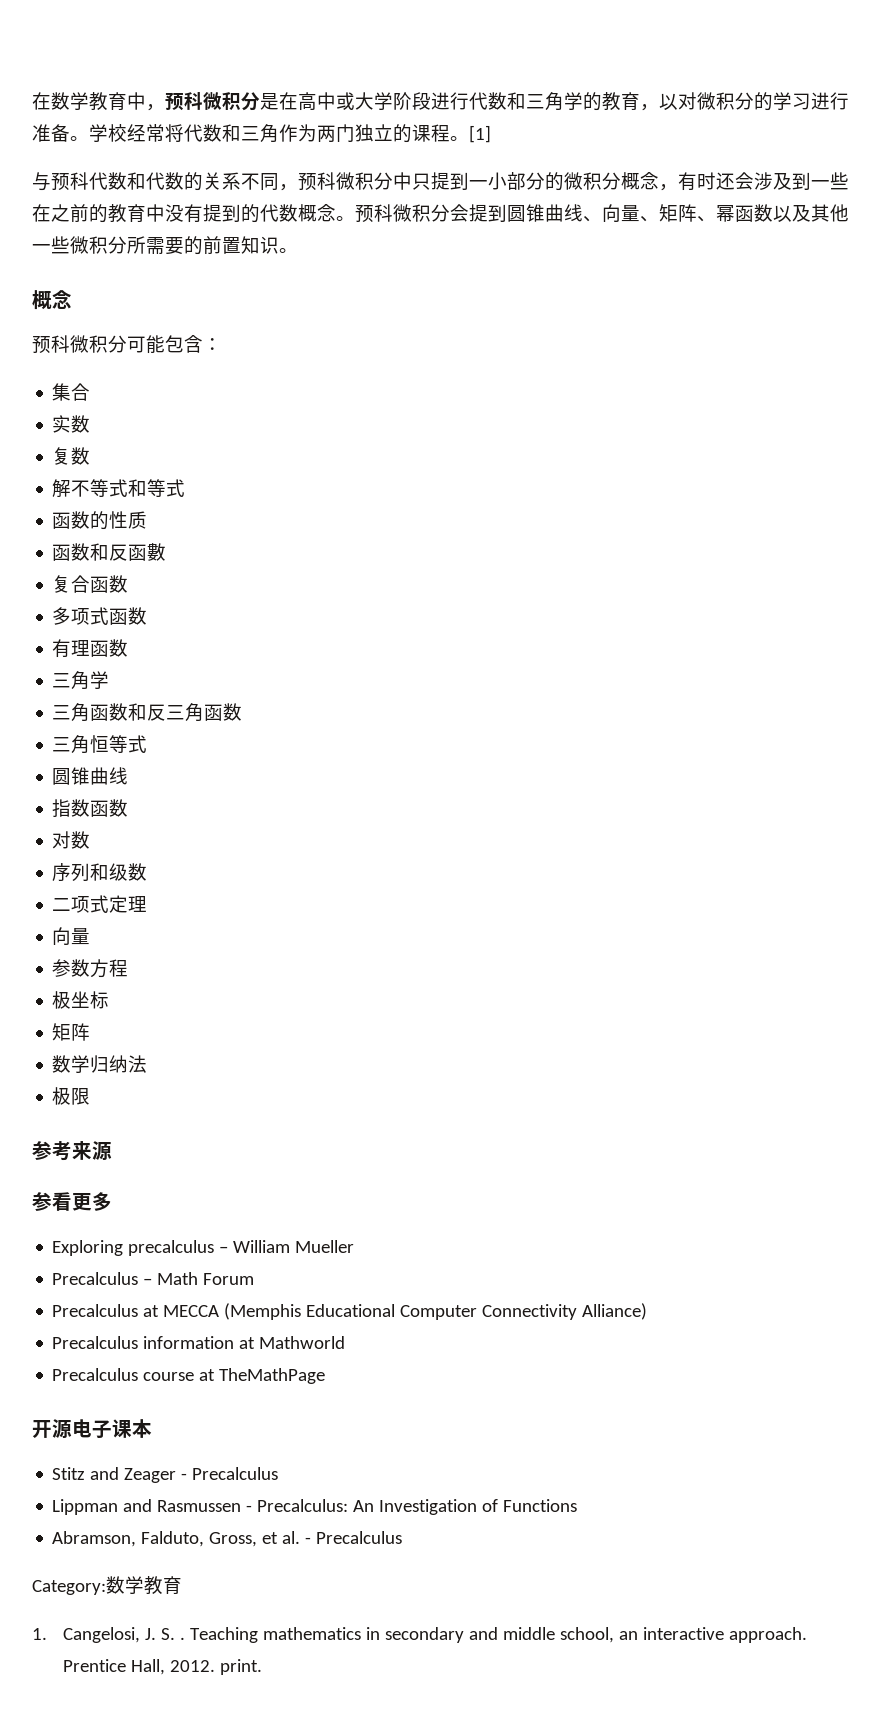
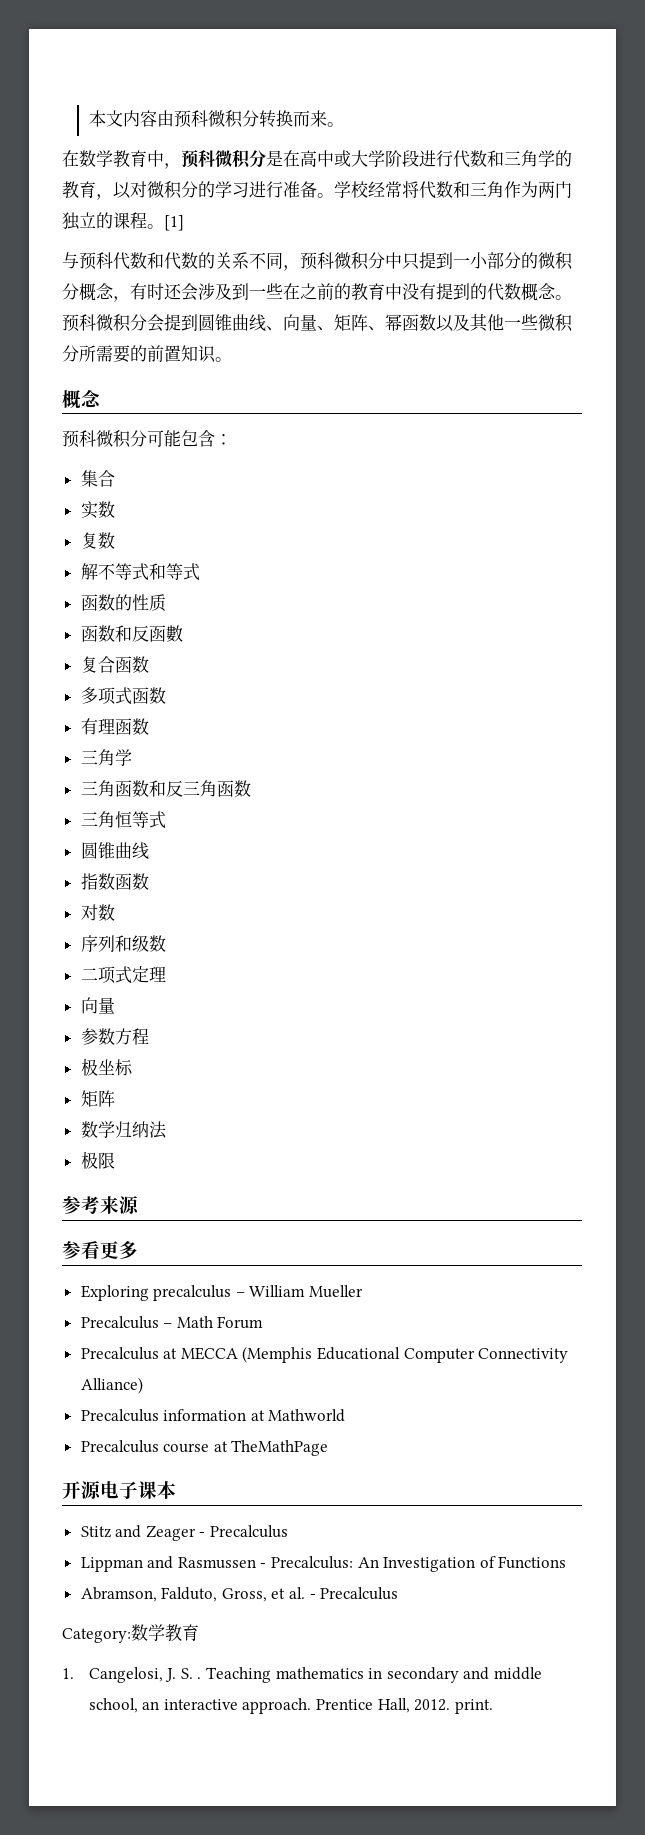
+ 本文内容由预科微积分转换而来。

